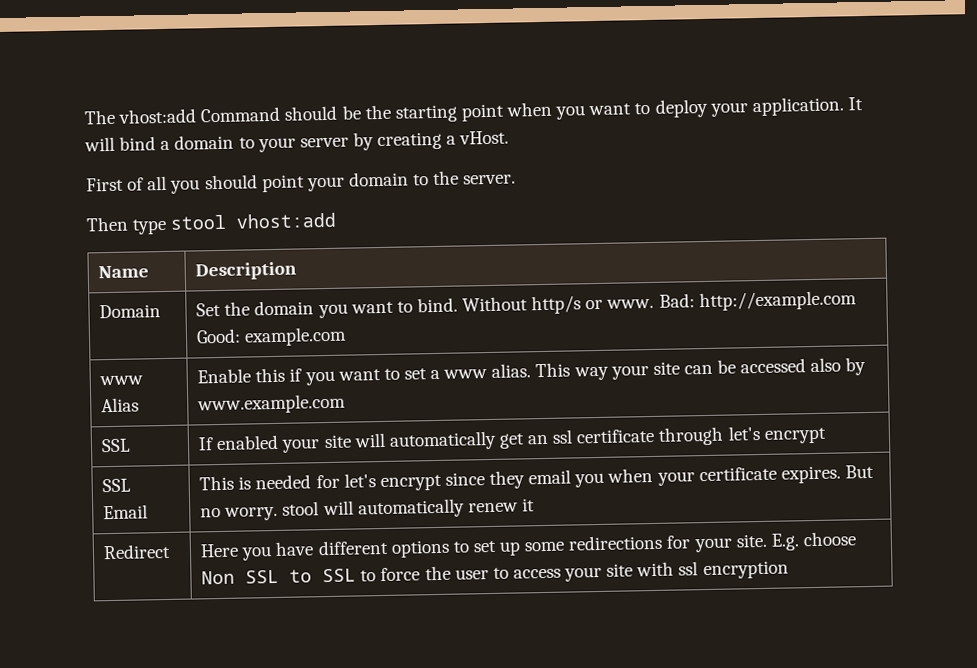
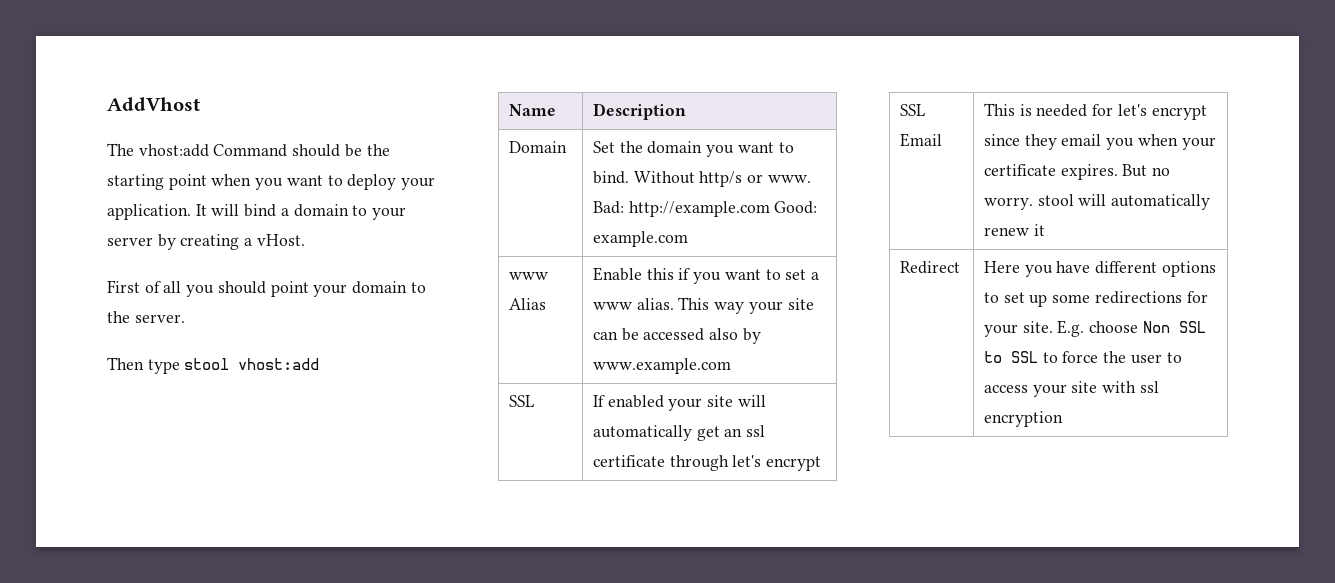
+ AddVhost

